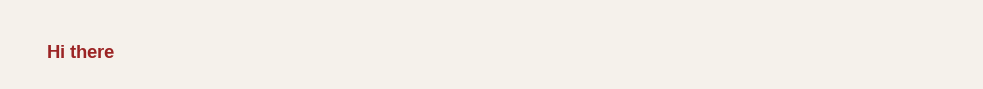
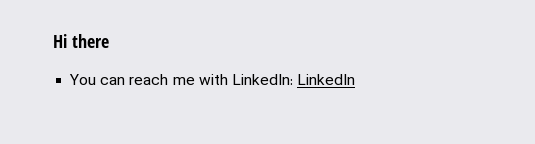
+ You can reach me with LinkedIn: LinkedIn

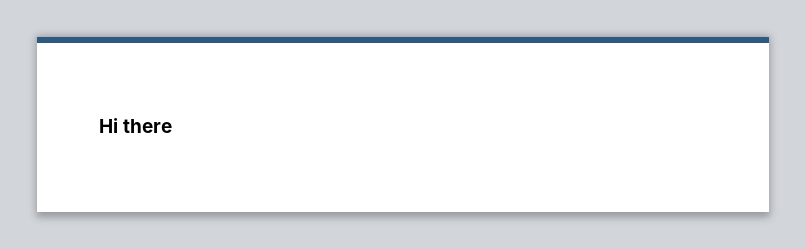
- You can reach me with LinkedIn: LinkedIn

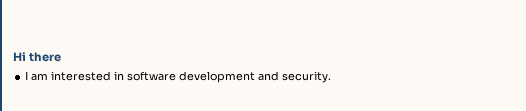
+ I am interested in software development and security.

